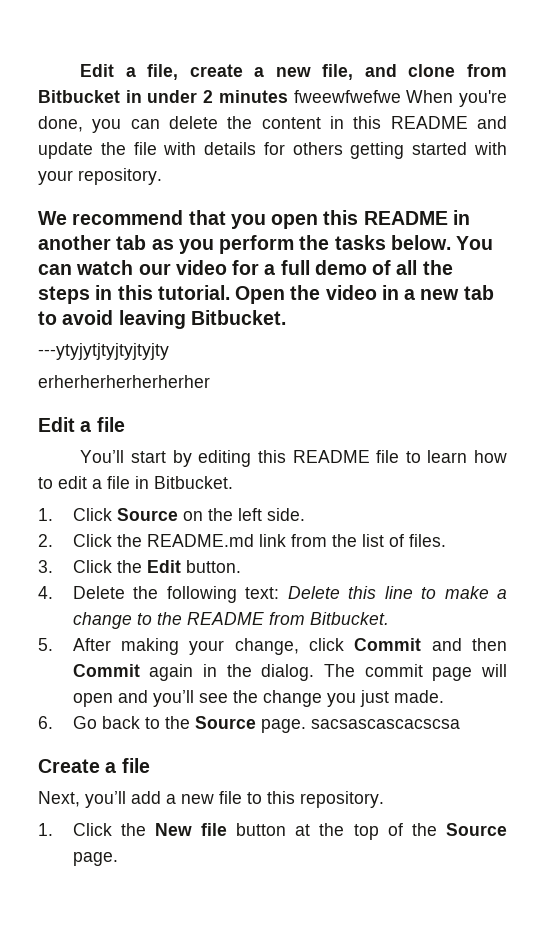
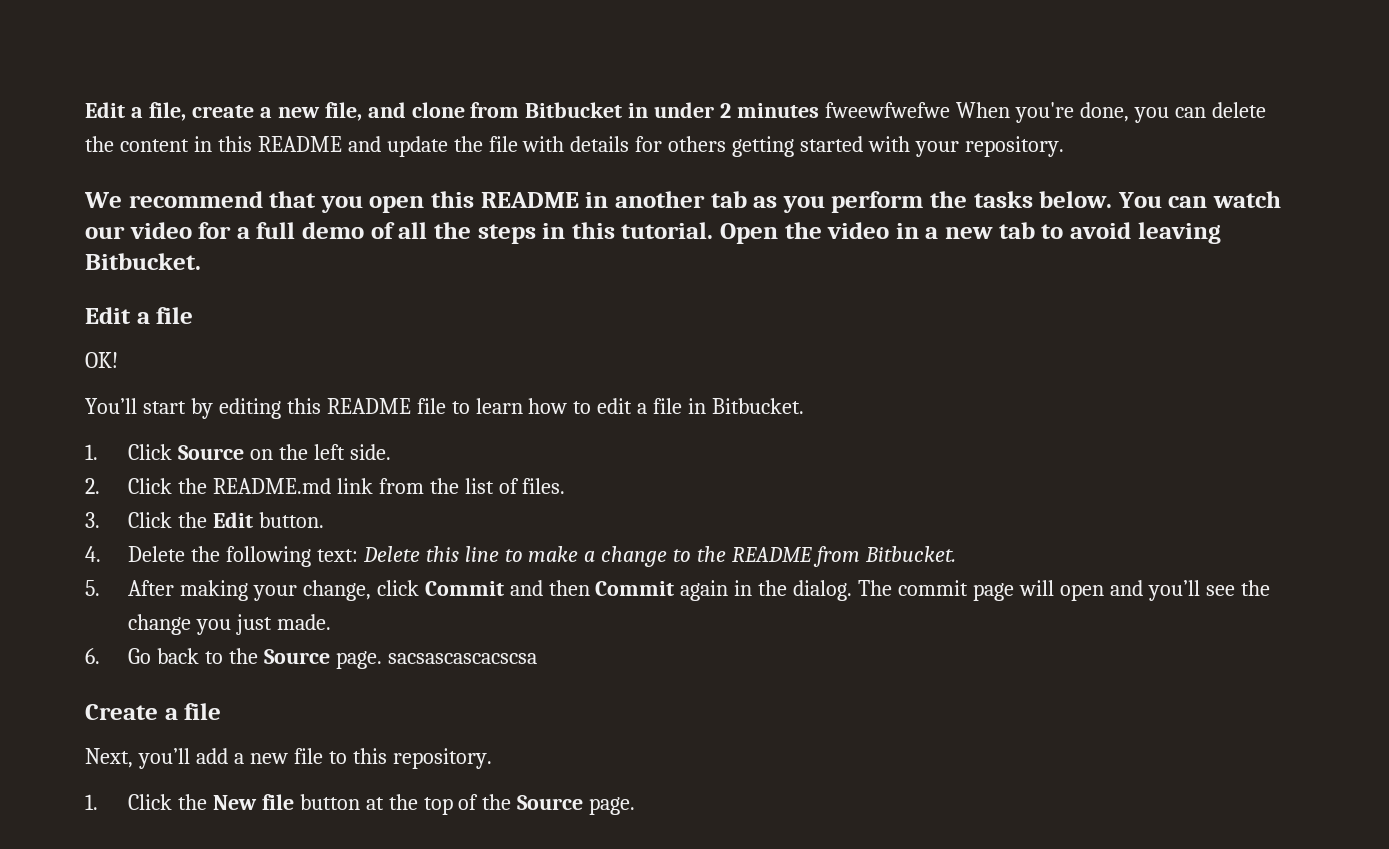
- ---ytyjytjtyjtyjtyjty
- erherherherherherher
+ OK!

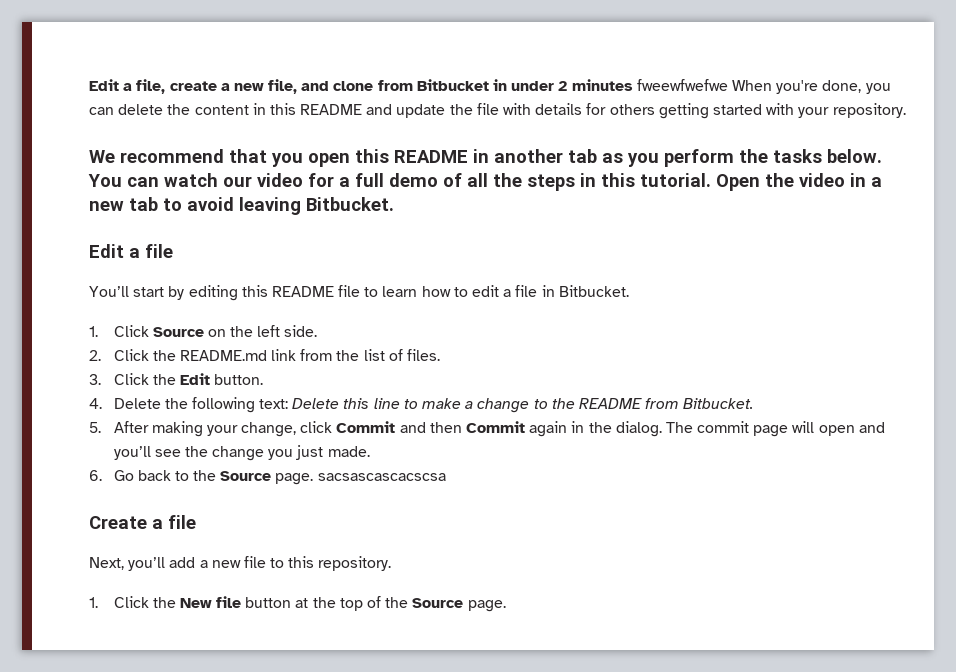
- OK!

